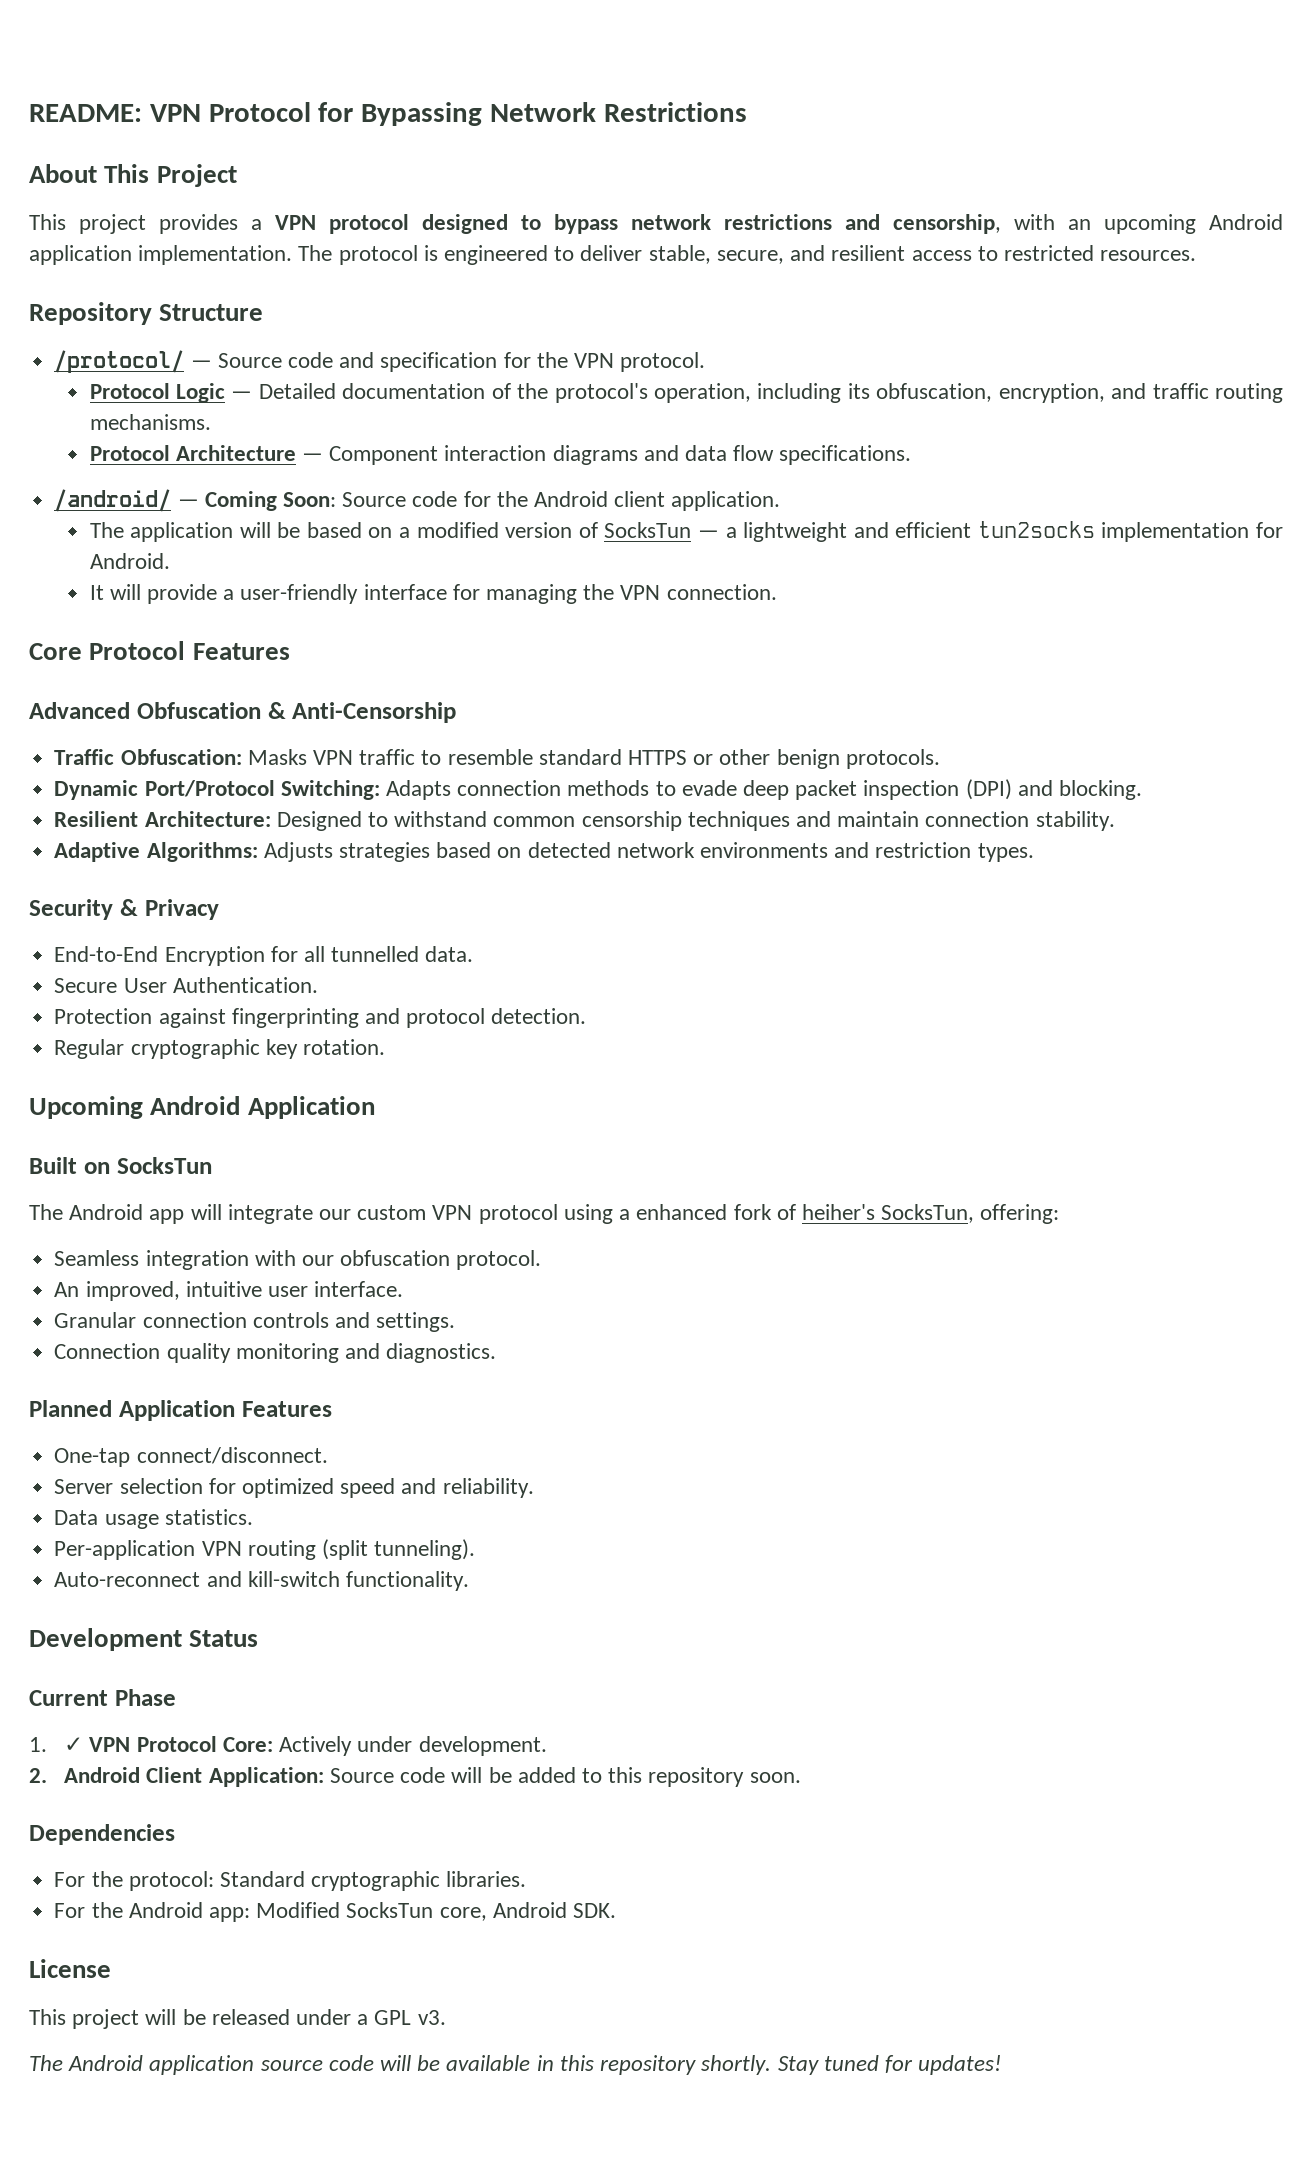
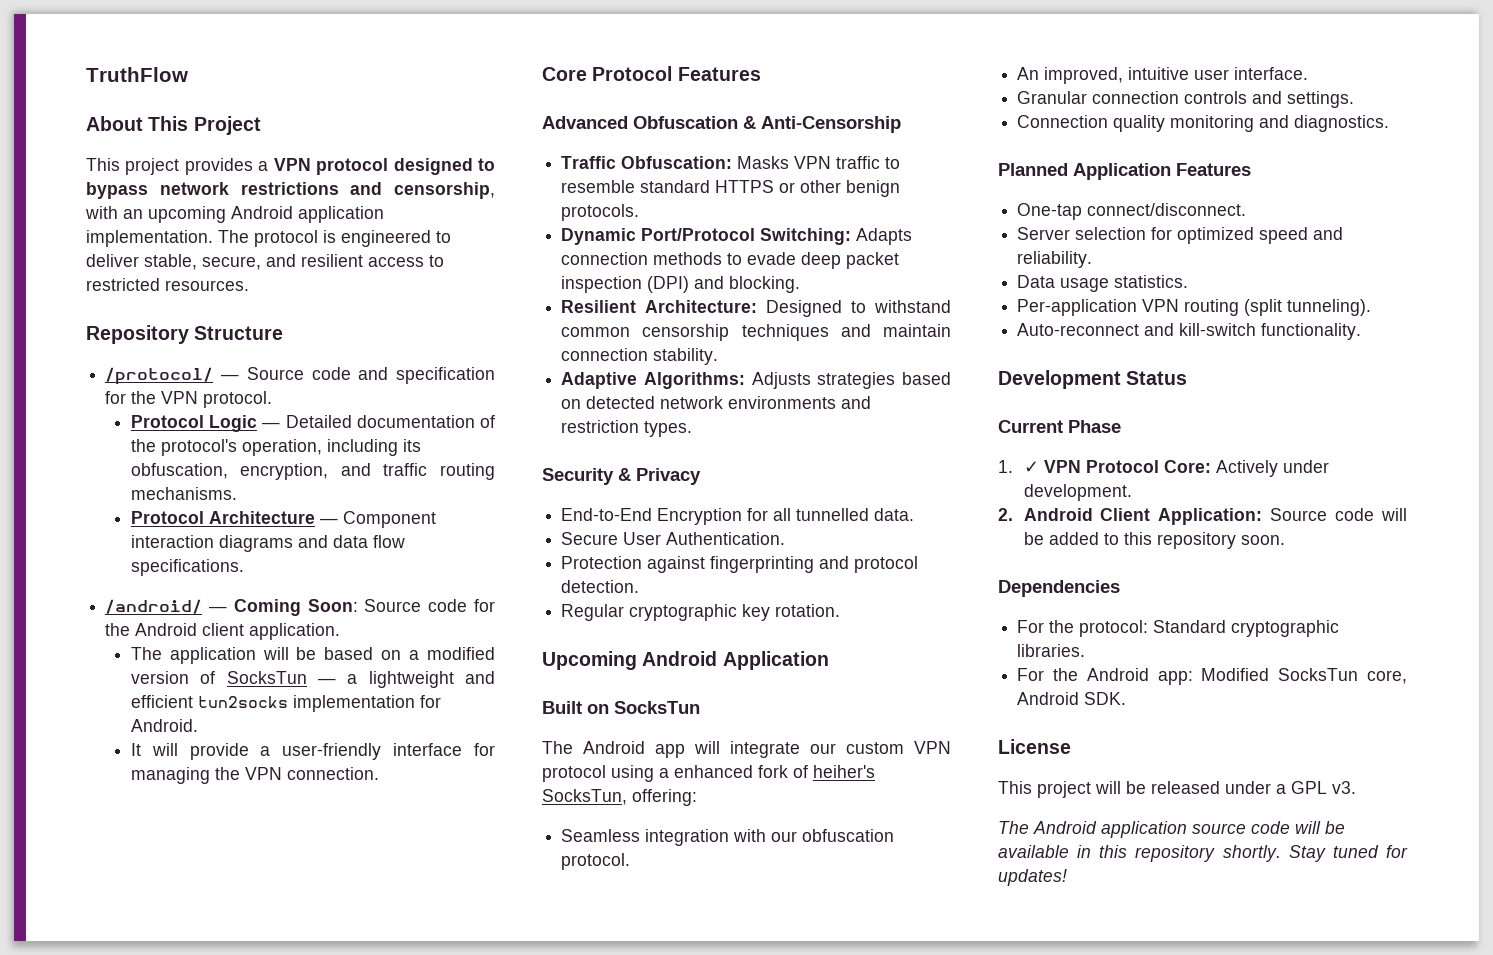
- README: VPN Protocol for Bypassing Network Restrictions
+ TruthFlow

